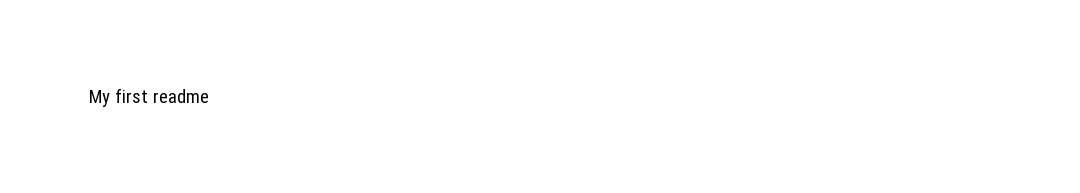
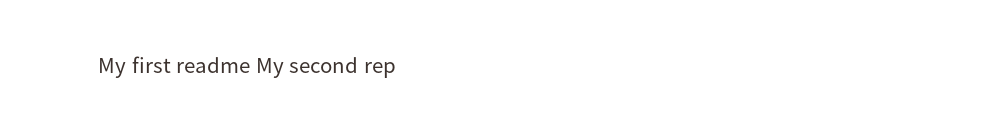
- My first readme
+ My first readme My second rep

